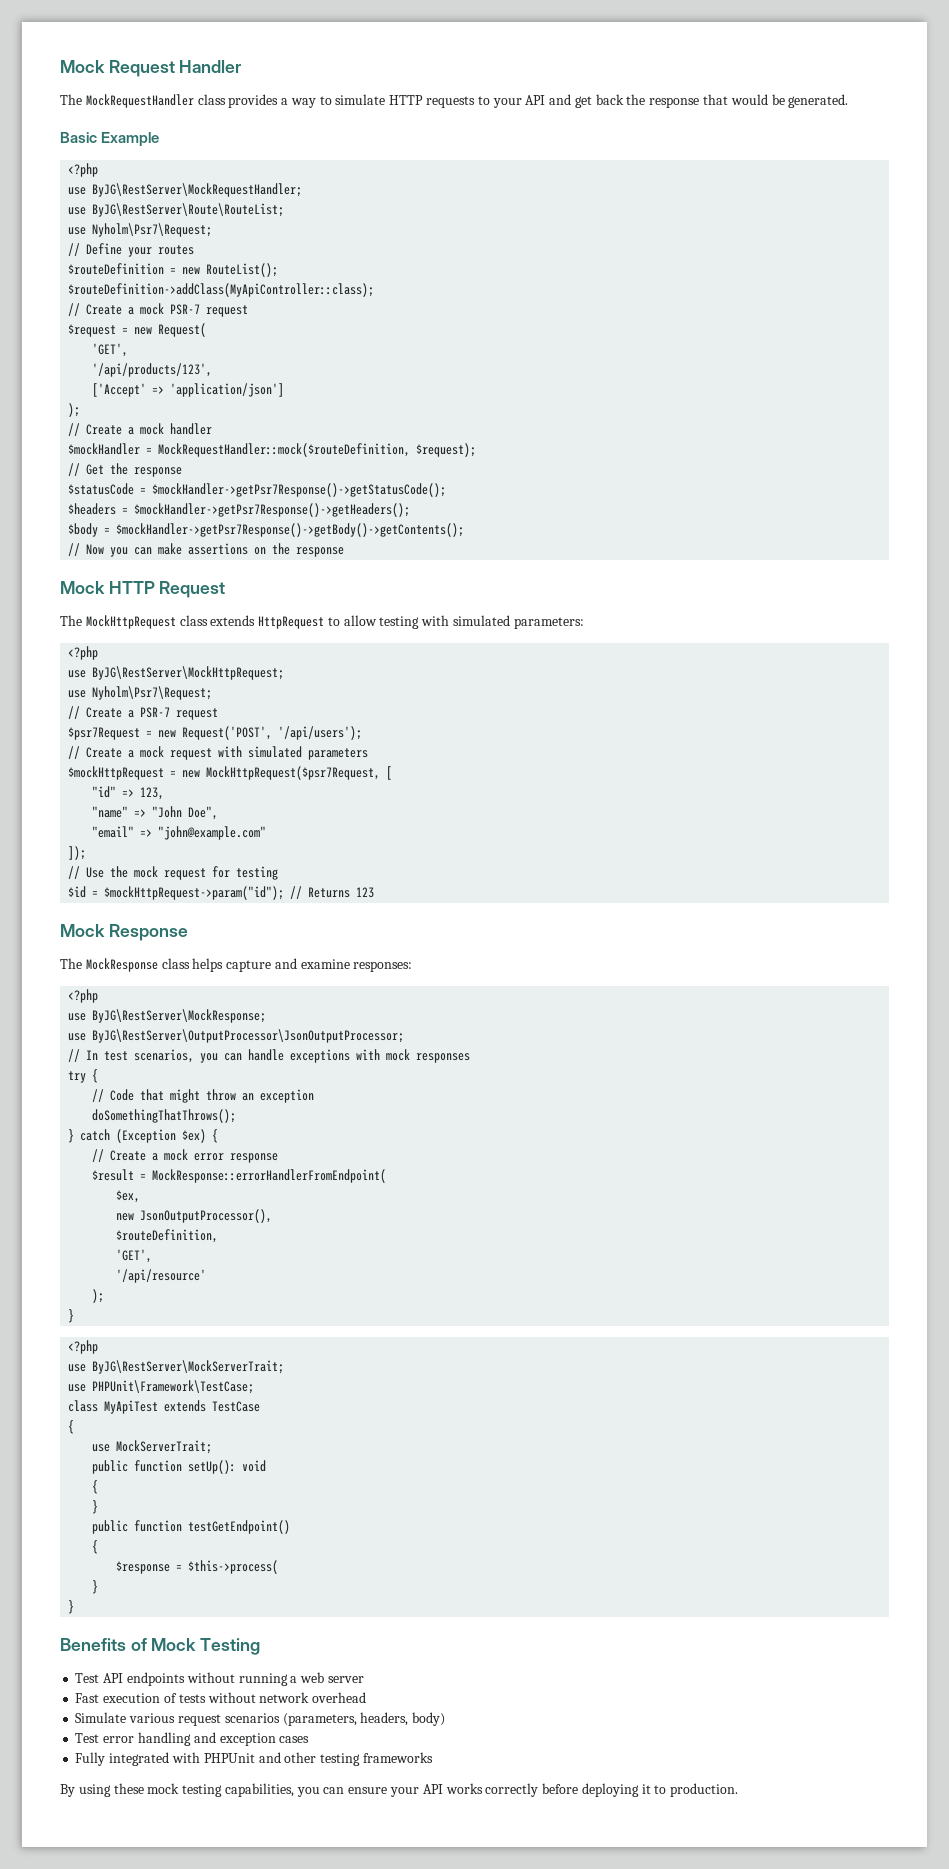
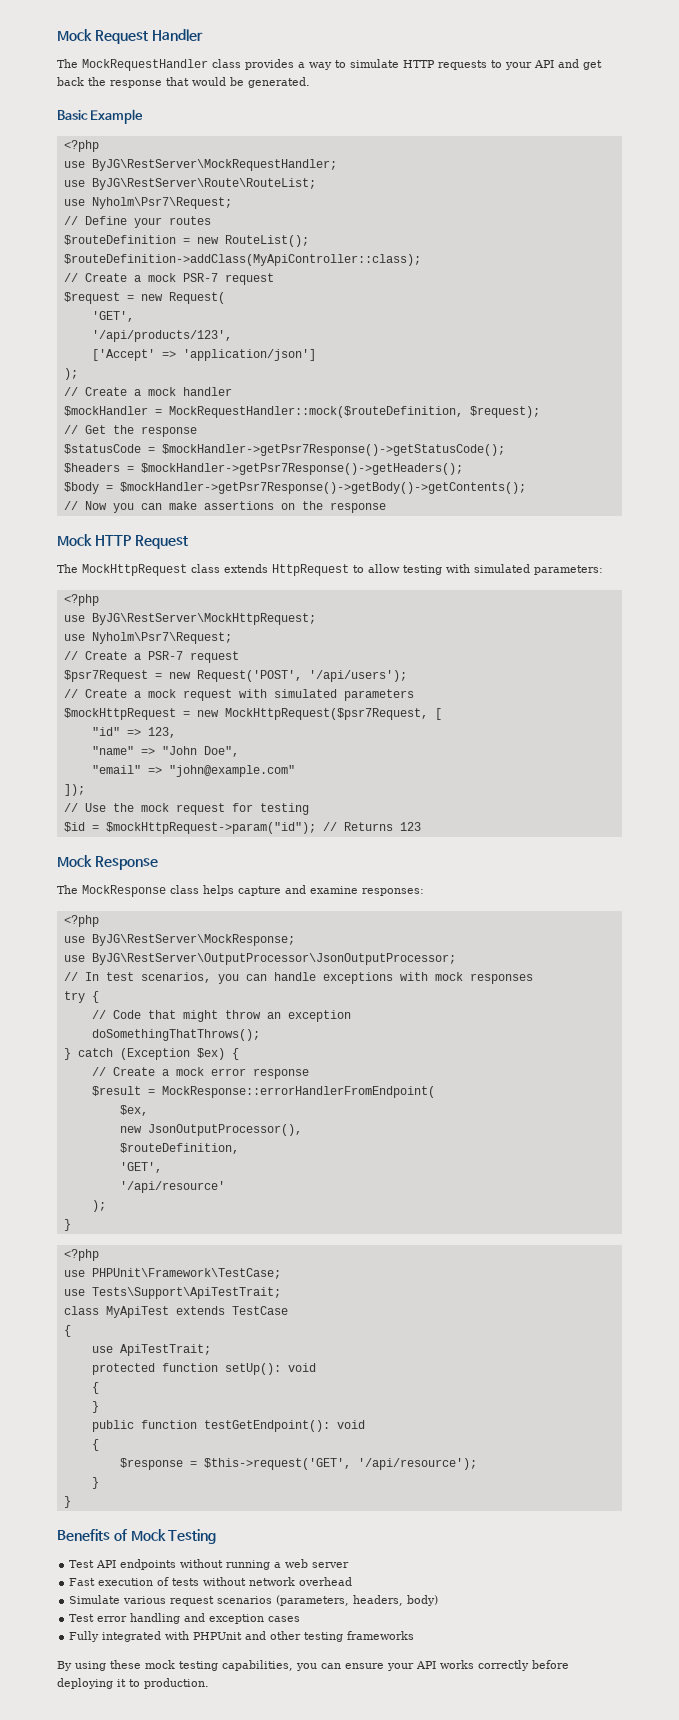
- use ByJG\RestServer\MockServerTrait;
  use PHPUnit\Framework\TestCase;
+ use Tests\Support\ApiTestTrait;
- use MockServerTrait;
- public function setUp(): void
+ use ApiTestTrait;
+ protected function setUp(): void
- public function testGetEndpoint()
+ public function testGetEndpoint(): void
- $response = $this->process(
+ $response = $this->request('GET', '/api/resource');

